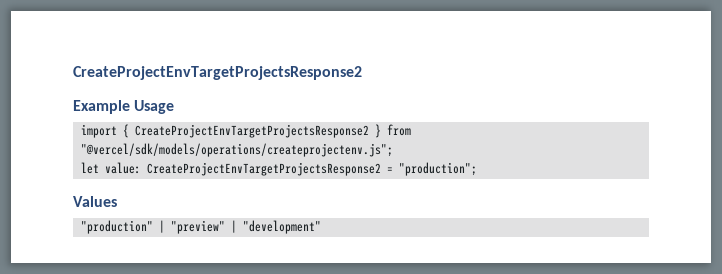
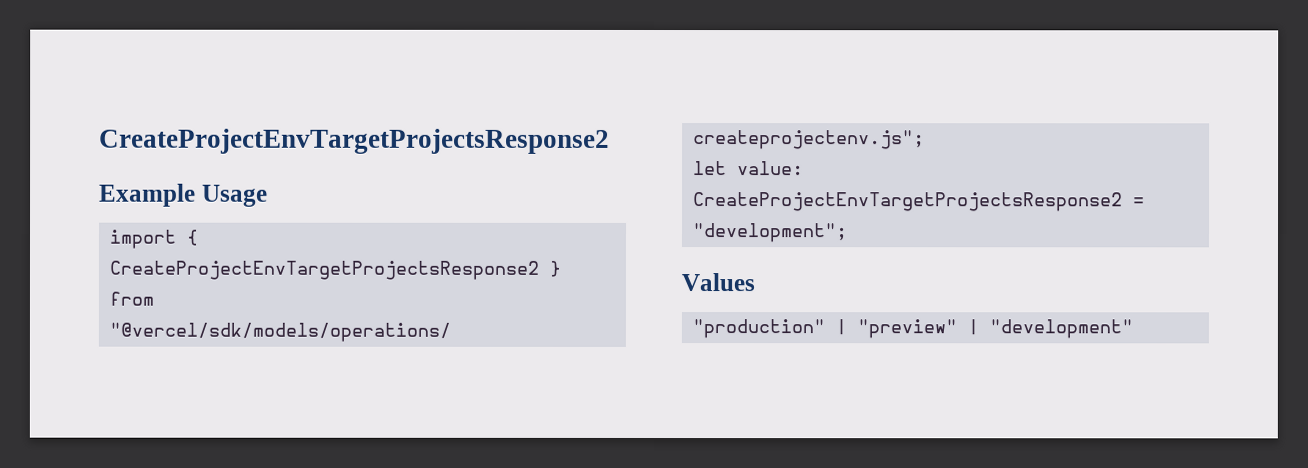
- let value: CreateProjectEnvTargetProjectsResponse2 = "production";
+ let value: CreateProjectEnvTargetProjectsResponse2 = "development";

